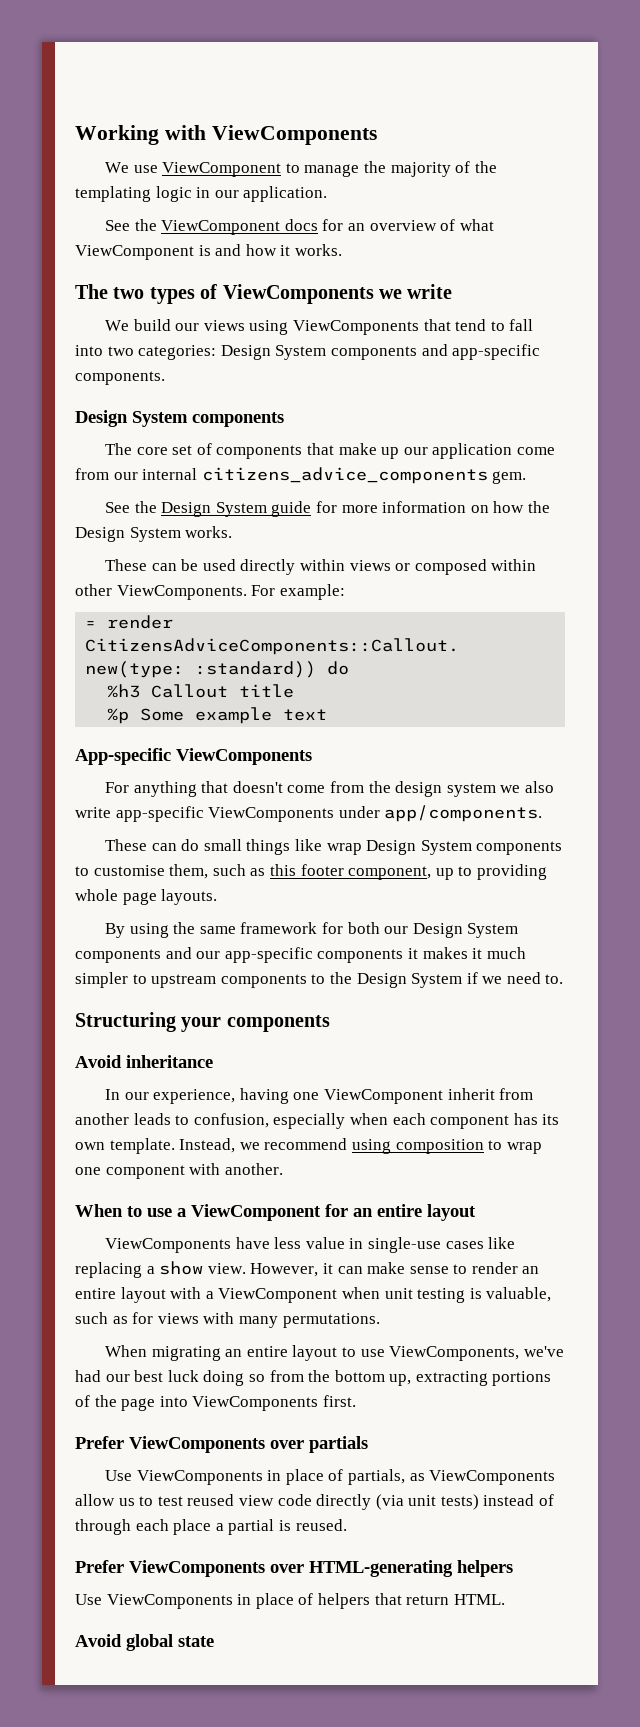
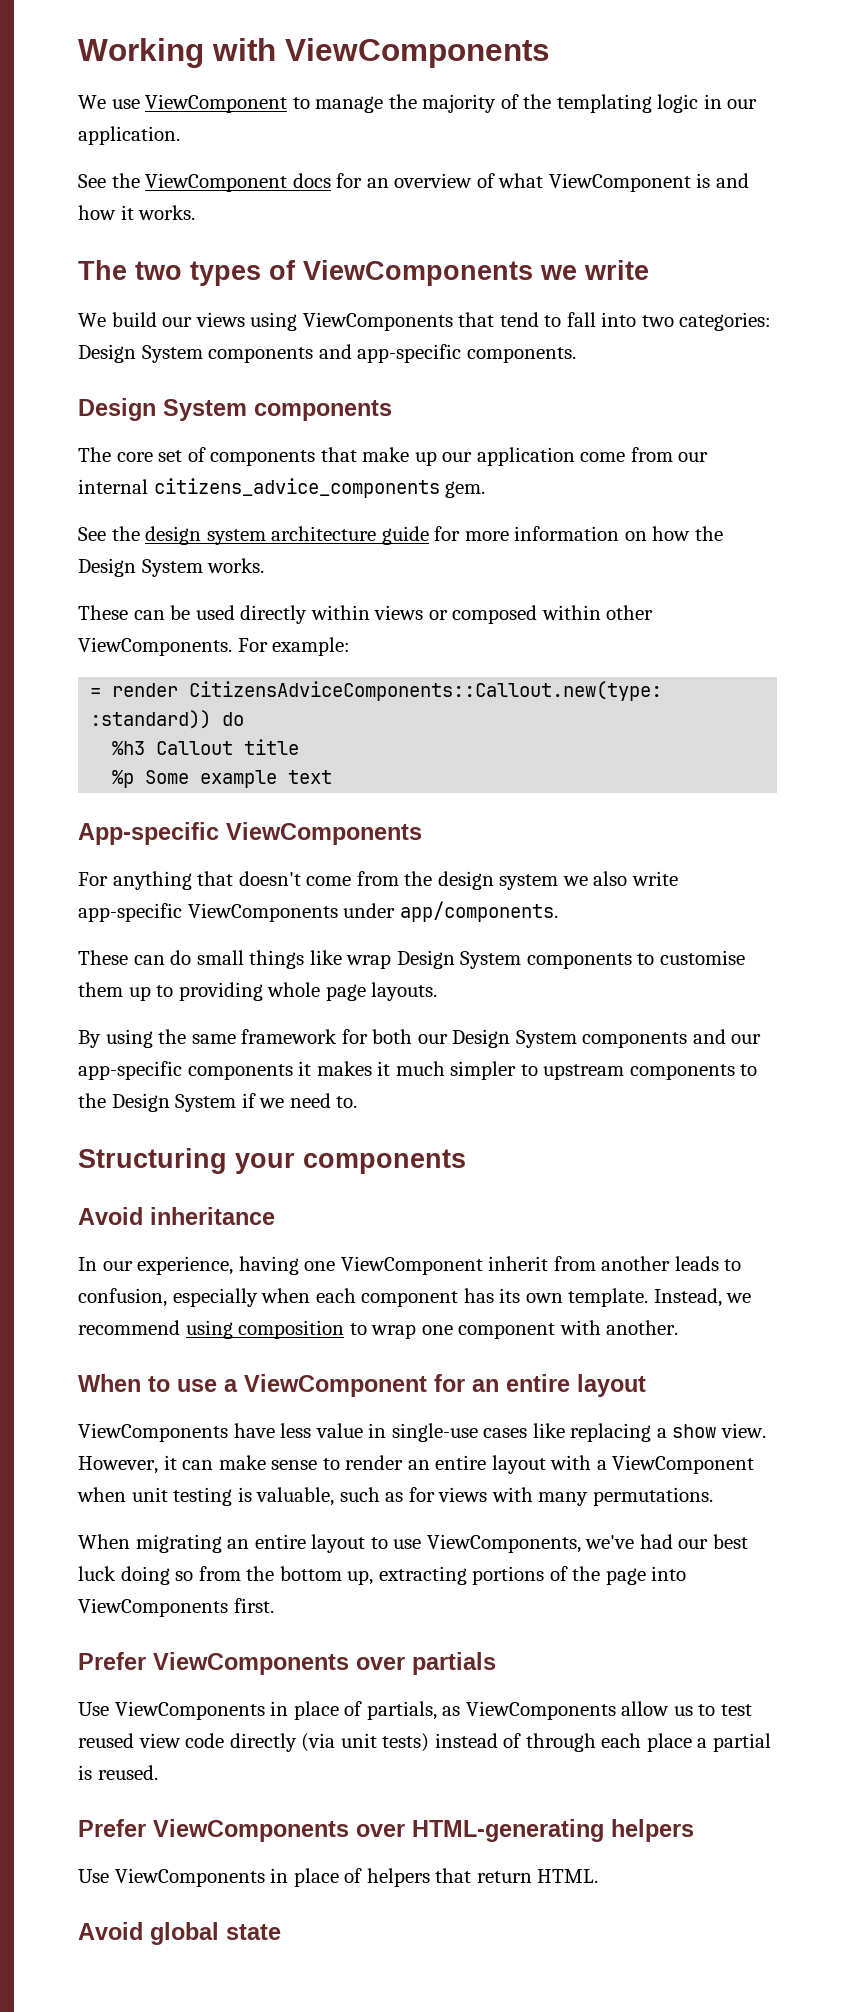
- See the Design System guide for more information on how the Design System works.
+ See the design system architecture guide for more information on how the Design System works.
- These can do small things like wrap Design System components to customise them, such as this footer component, up to providing whole page layouts.
+ These can do small things like wrap Design System components to customise them up to providing whole page layouts.

